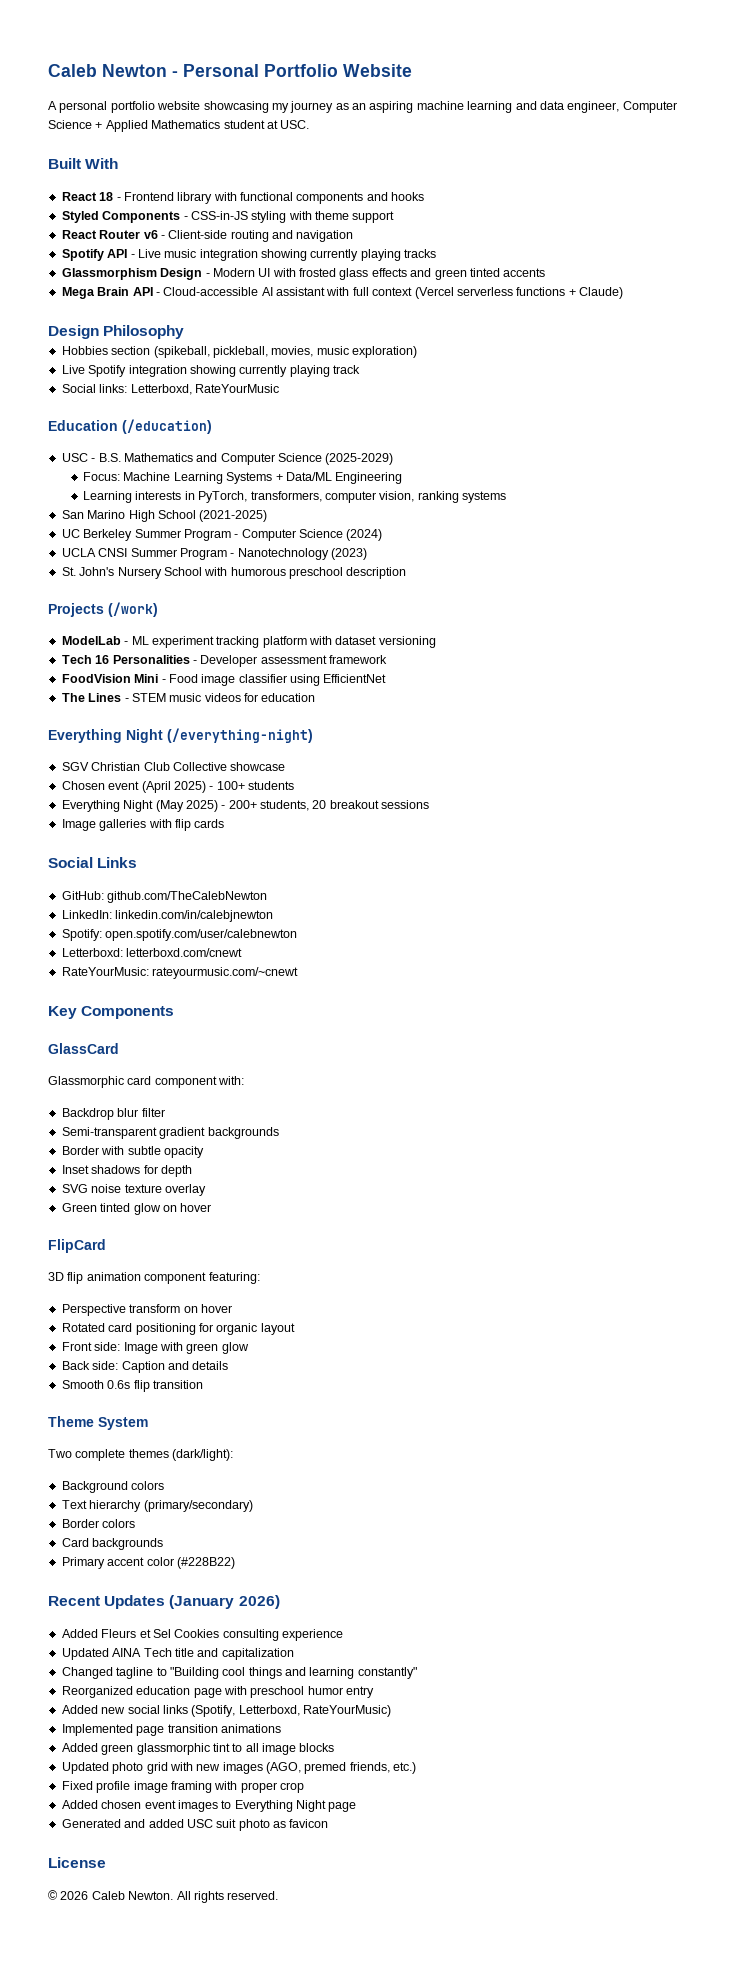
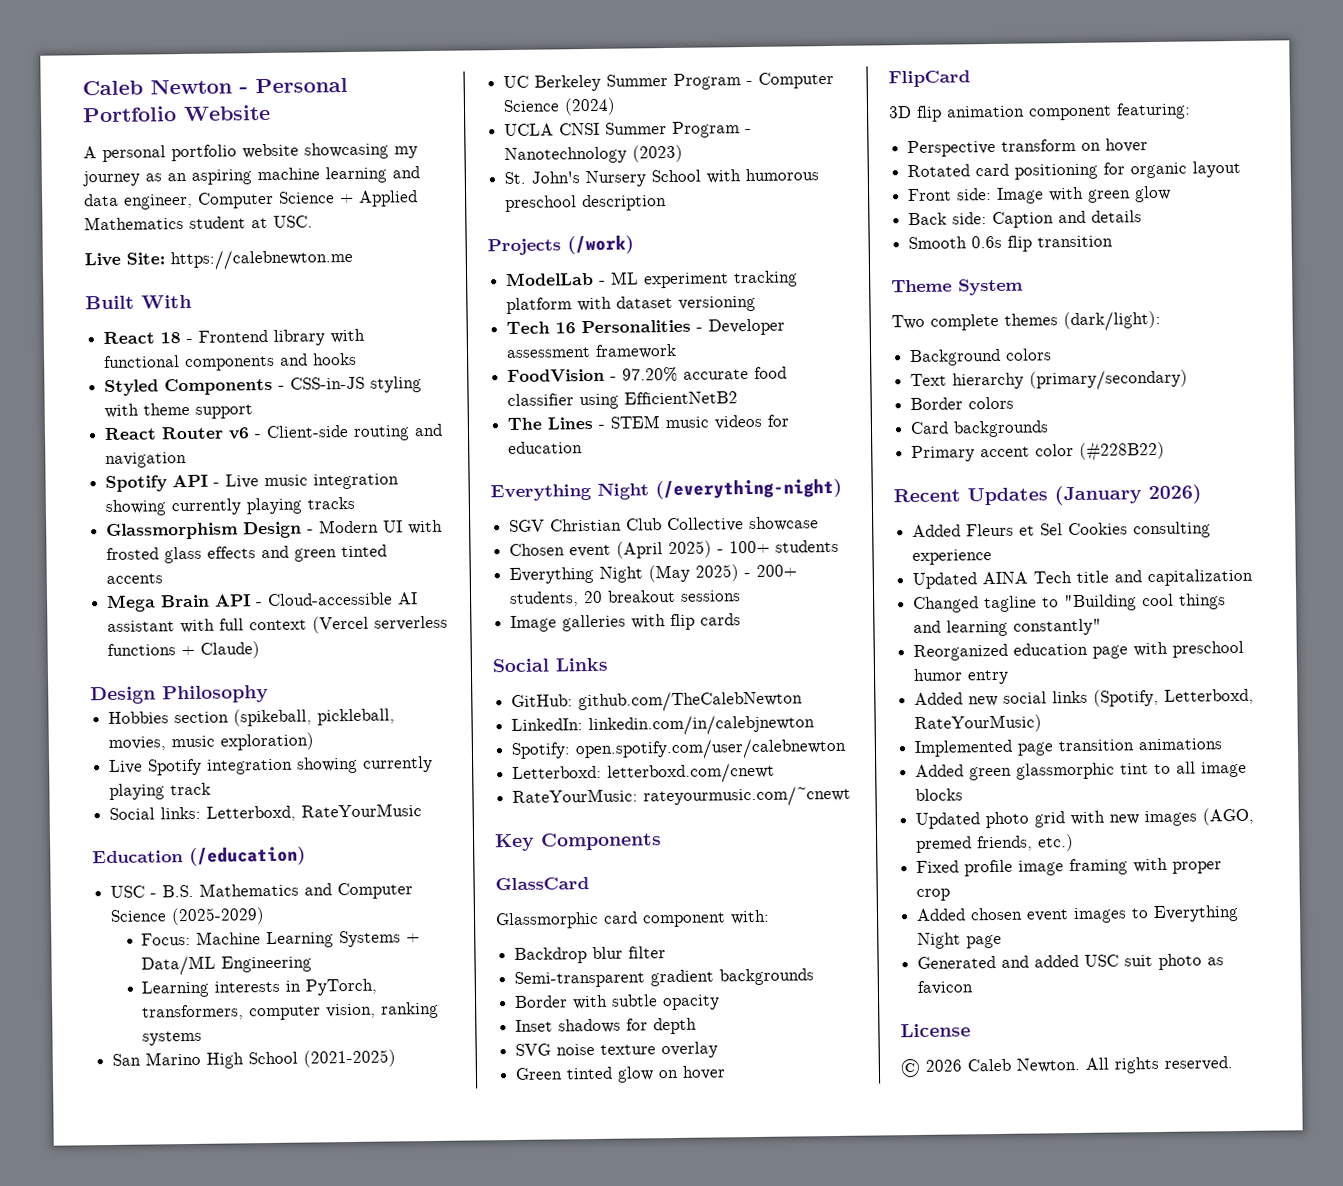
+ Live Site: https://calebnewton.me
- FoodVision Mini - Food image classifier using EfficientNet
+ FoodVision - 97.20% accurate food classifier using EfficientNetB2

